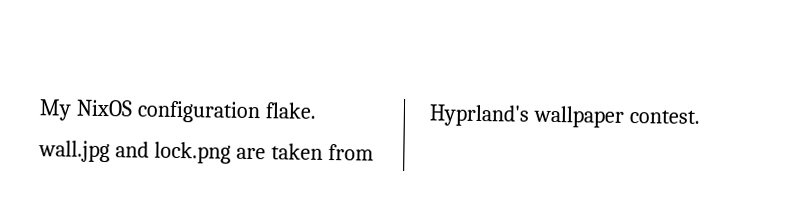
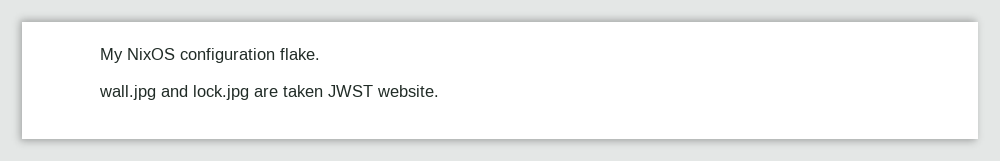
- wall.jpg and lock.png are taken from Hyprland's wallpaper contest.
+ wall.jpg and lock.jpg are taken JWST website.

